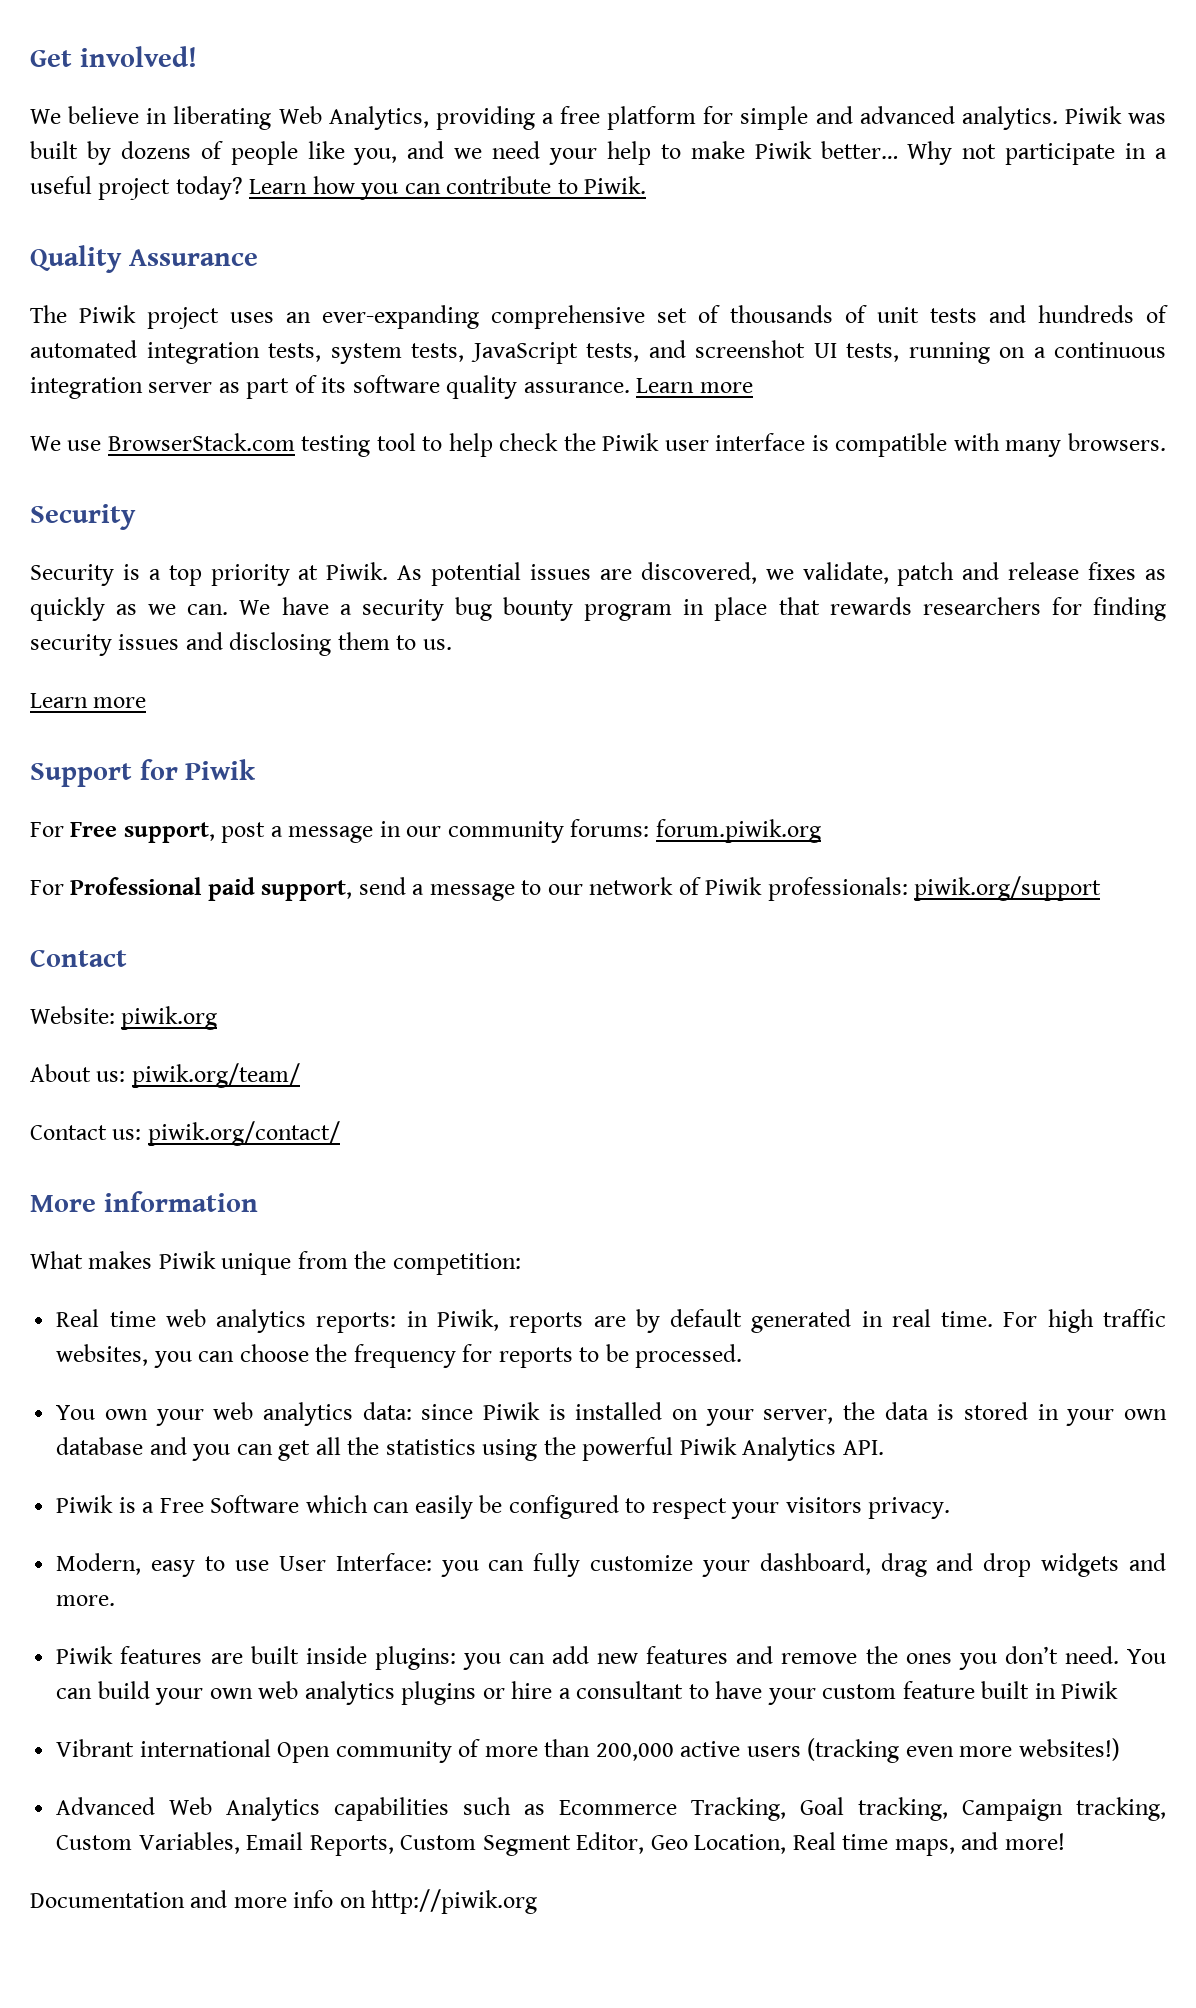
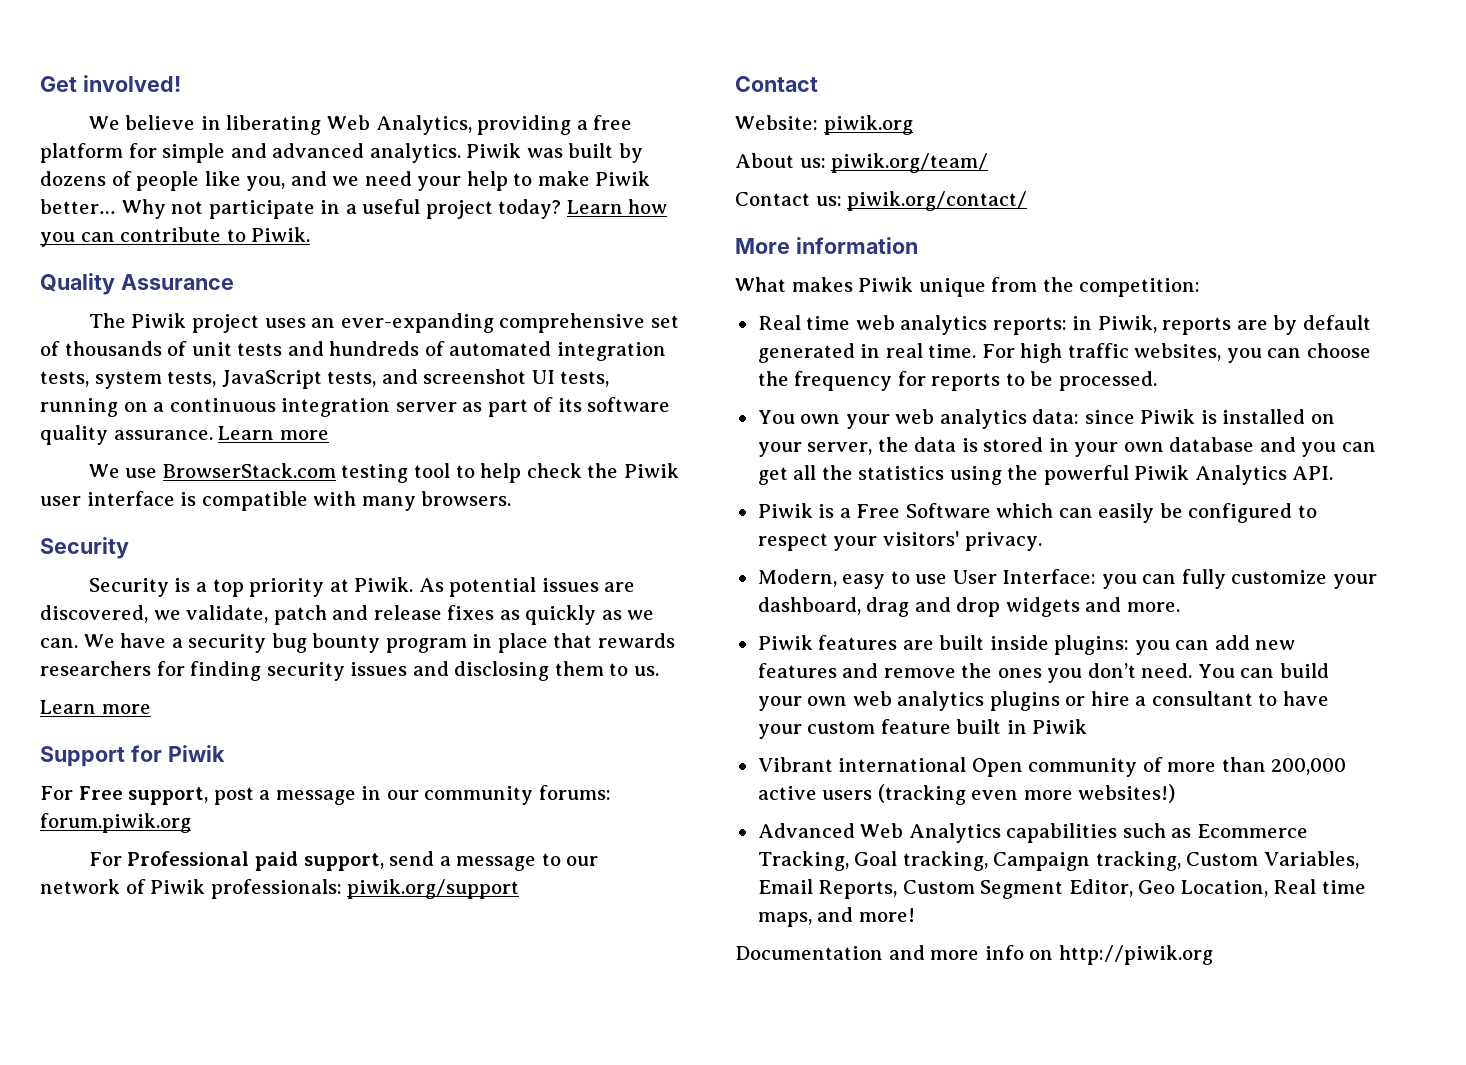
- Piwik is a Free Software which can easily be configured to respect your visitors privacy.
+ Piwik is a Free Software which can easily be configured to respect your visitors' privacy.

